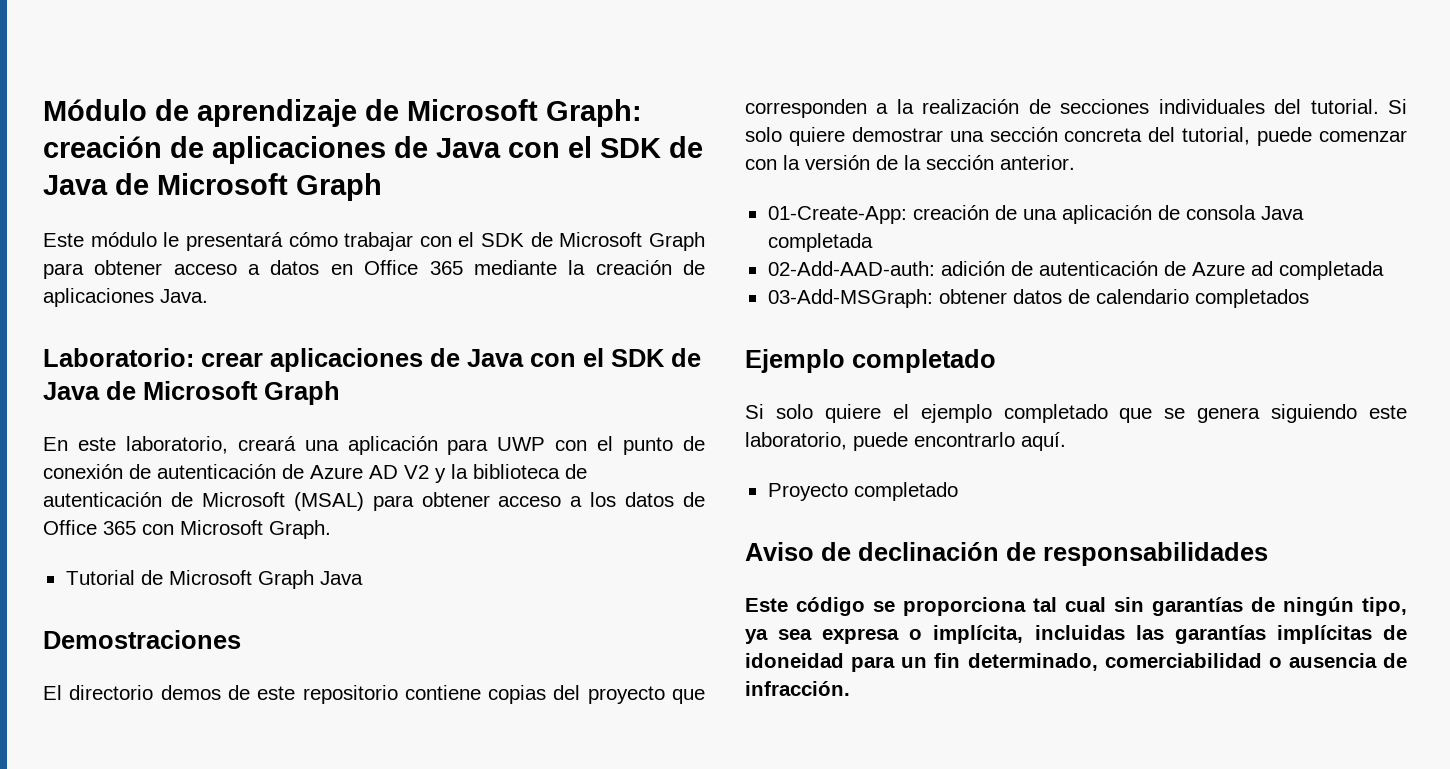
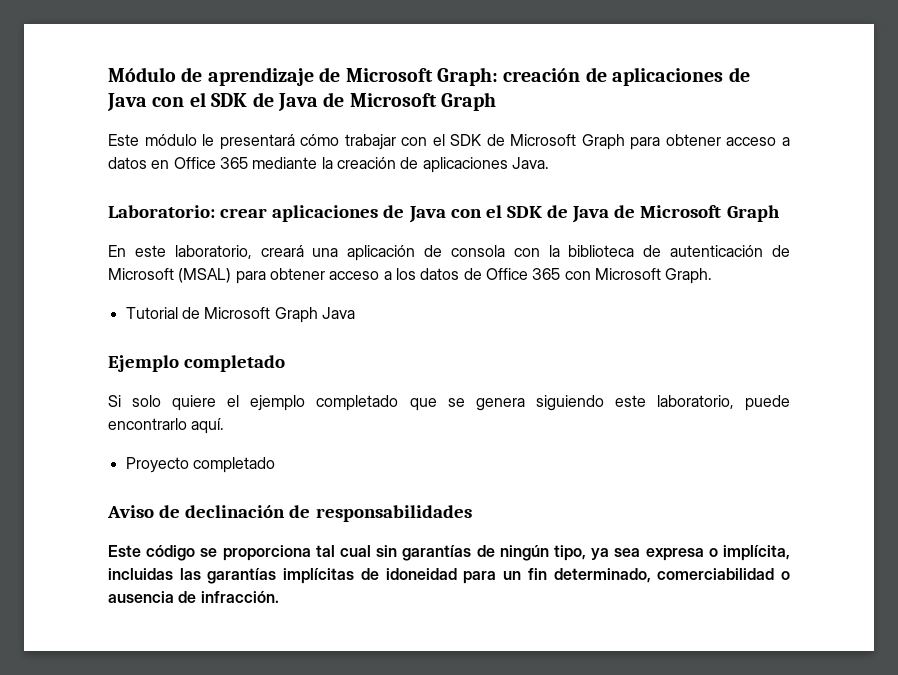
- En este laboratorio, creará una aplicación para UWP con el punto de conexión de autenticación de Azure AD V2 y la biblioteca de autenticación de Microsoft (MSAL) para obtener acceso a los datos de Office 365 con Microsoft Graph.
+ En este laboratorio, creará una aplicación de consola con la biblioteca de autenticación de Microsoft (MSAL) para obtener acceso a los datos de Office 365 con Microsoft Graph.
- Demostraciones
- El directorio demos de este repositorio contiene copias del proyecto que corresponden a la realización de secciones individuales del tutorial. Si solo quiere demostrar una sección concreta del tutorial, puede comenzar con la versión de la sección anterior.
- 01-Create-App: creación de una aplicación de consola Java completada
- 02-Add-AAD-auth: adición de autenticación de Azure ad completada
- 03-Add-MSGraph: obtener datos de calendario completados

